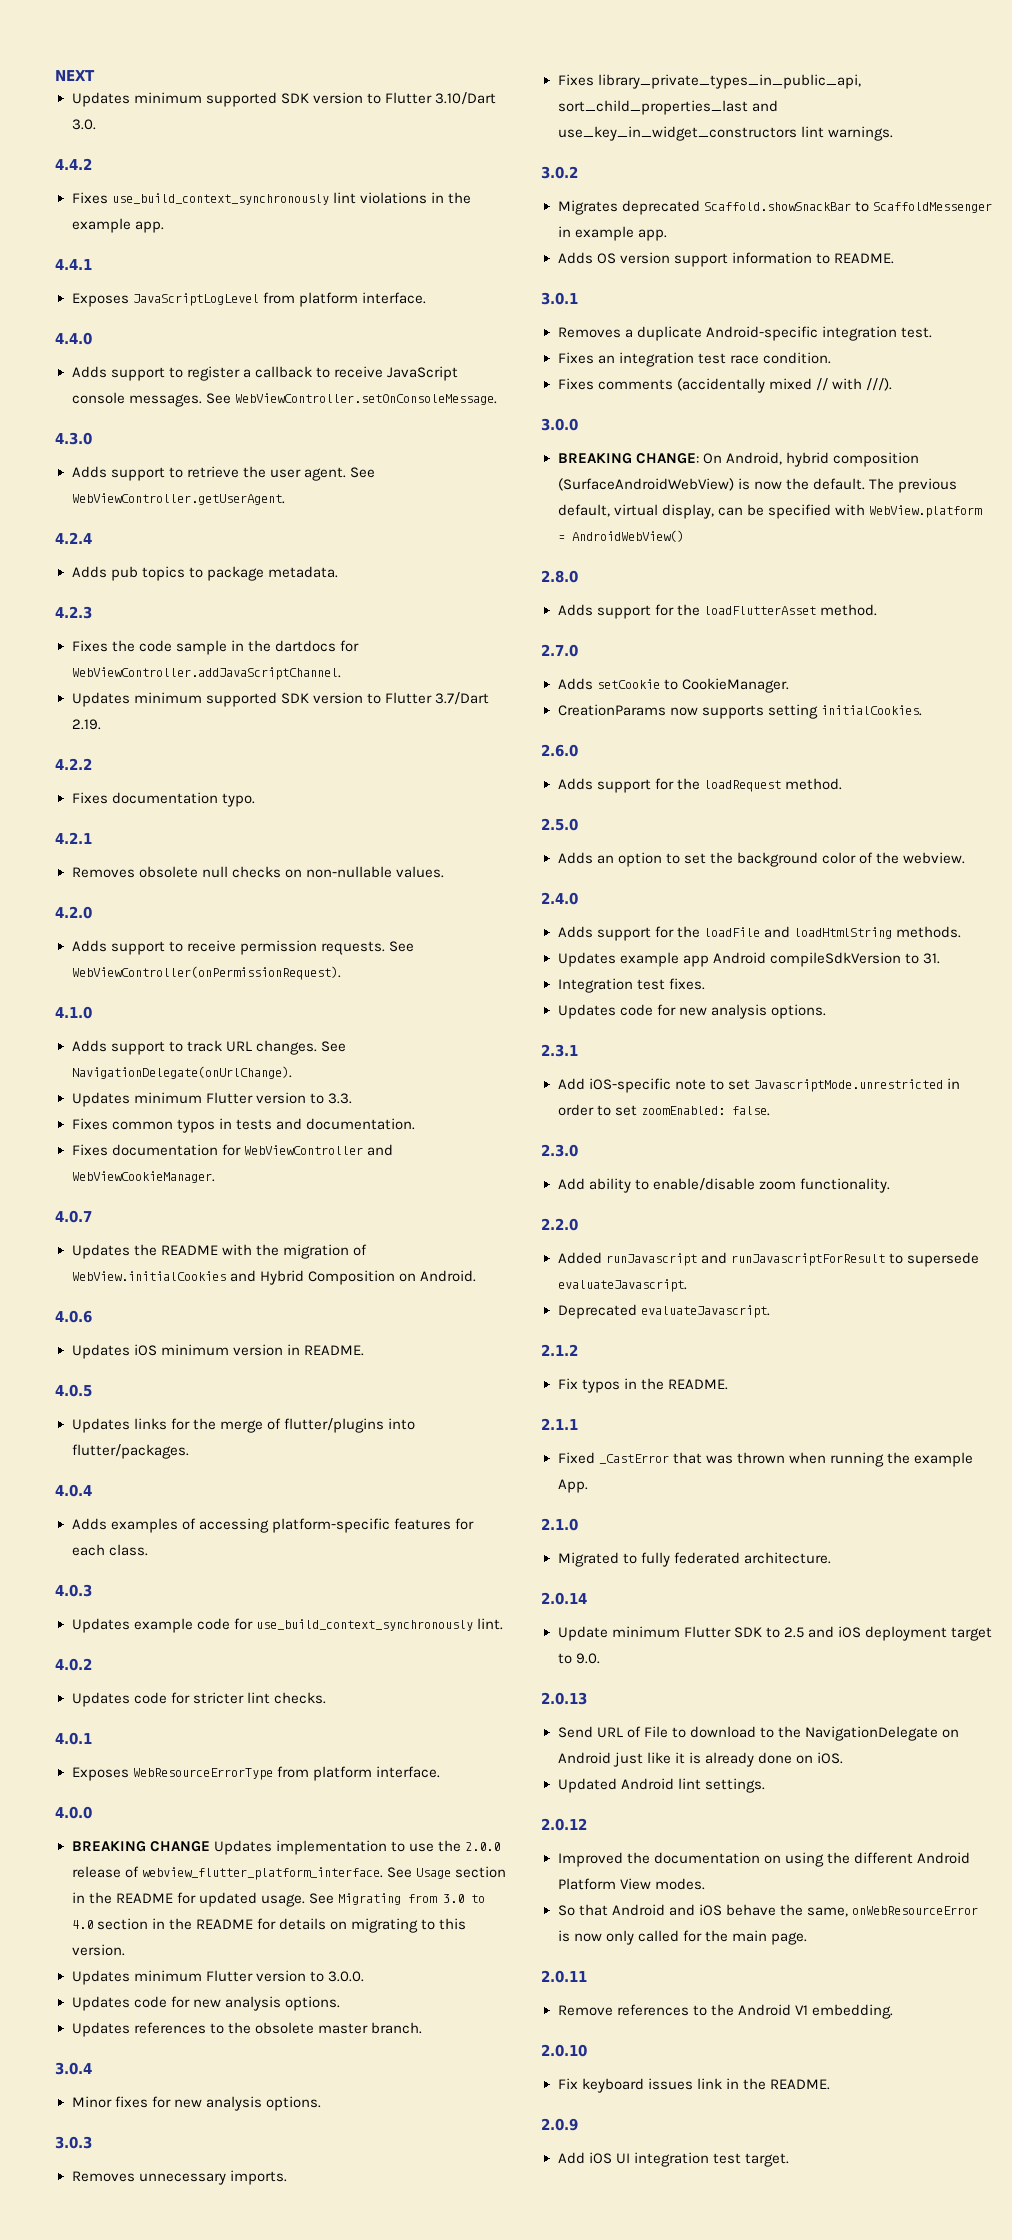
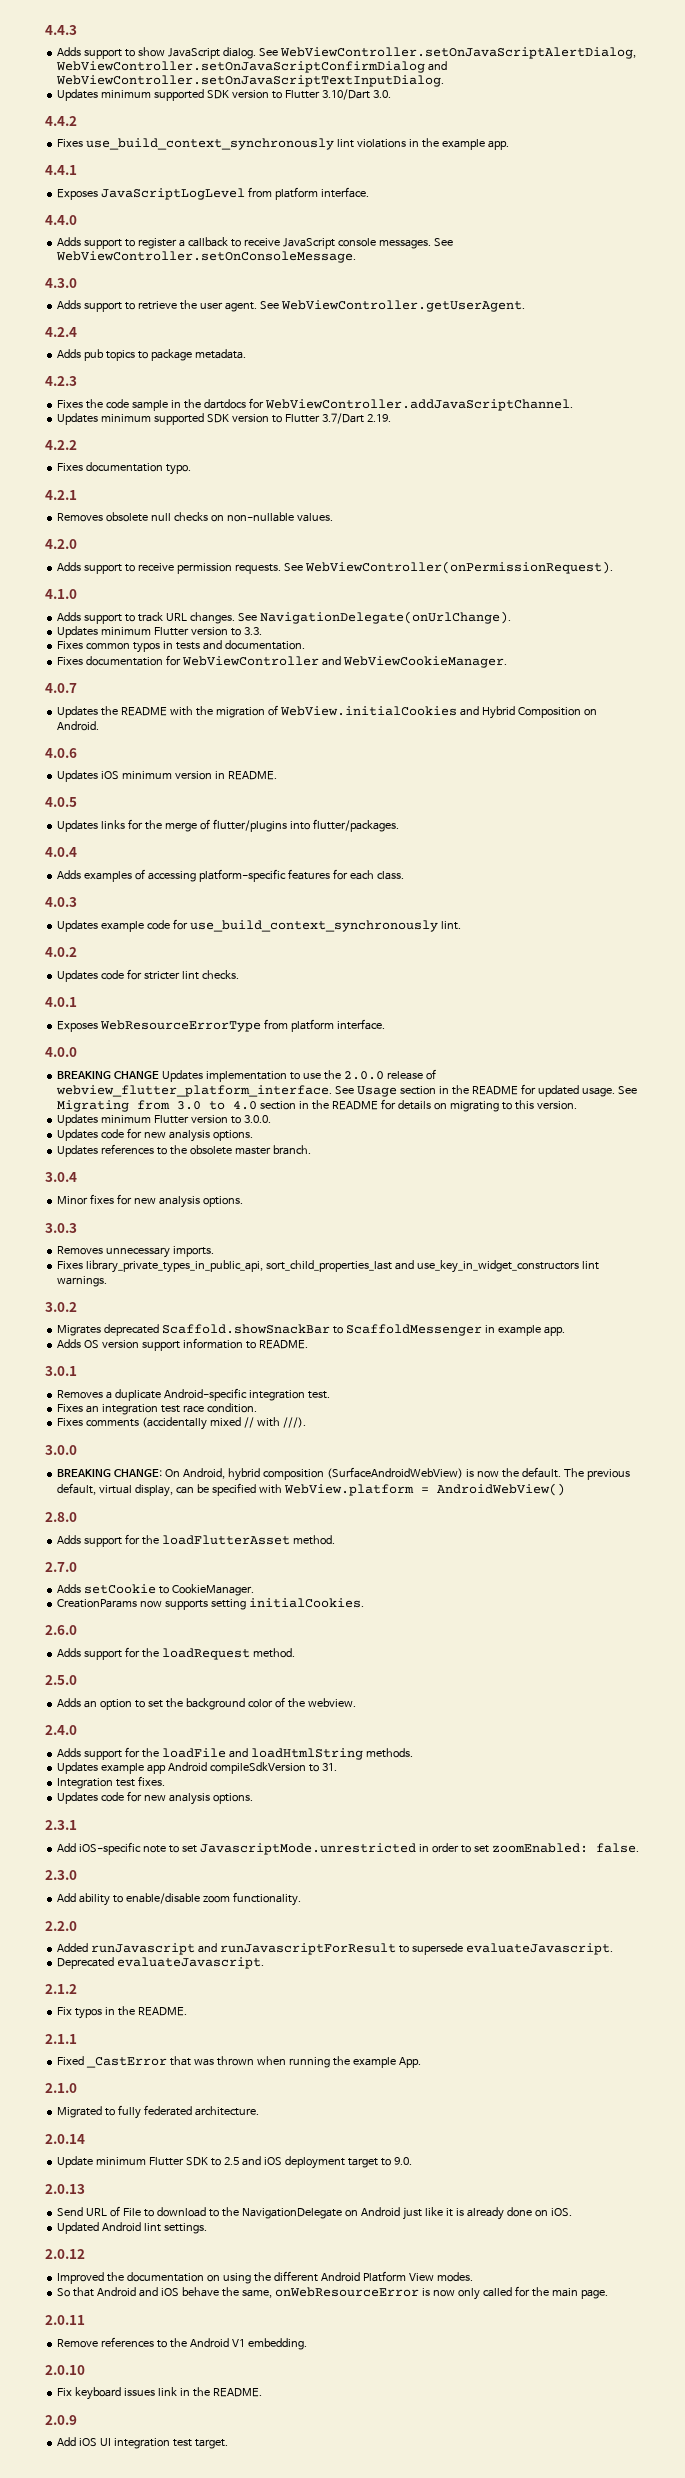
- NEXT
+ 4.4.3
+ Adds support to show JavaScript dialog. See WebViewController.setOnJavaScriptAlertDialog, WebViewController.setOnJavaScriptConfirmDialog and WebViewController.setOnJavaScriptTextInputDialog.

